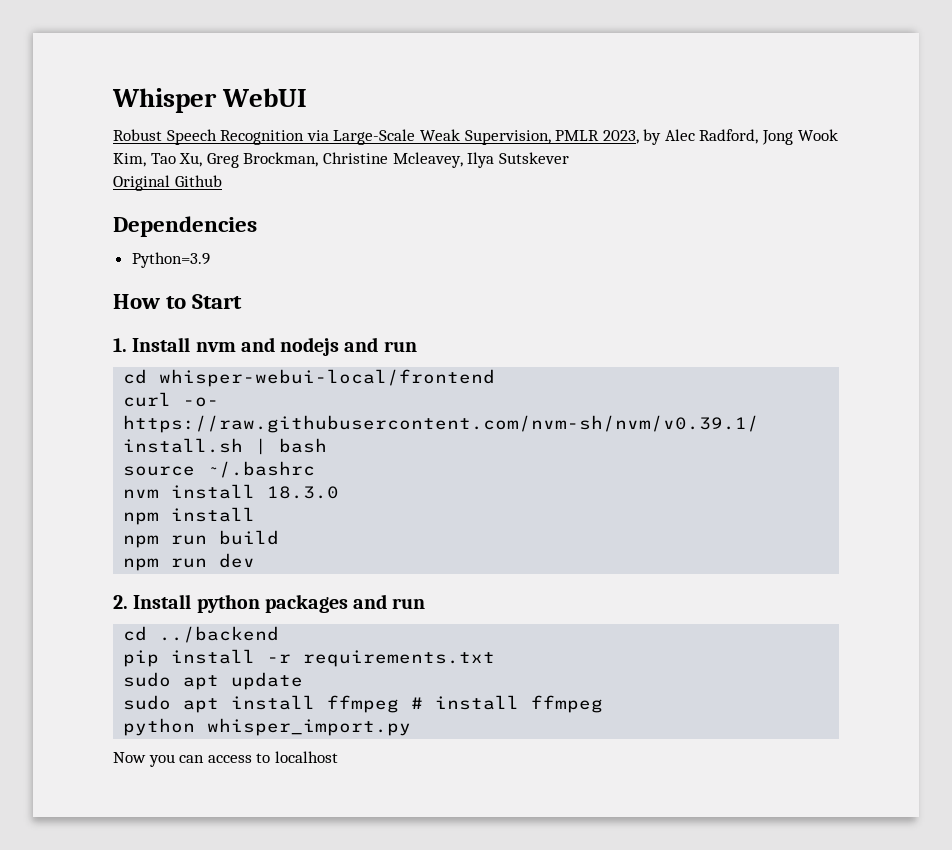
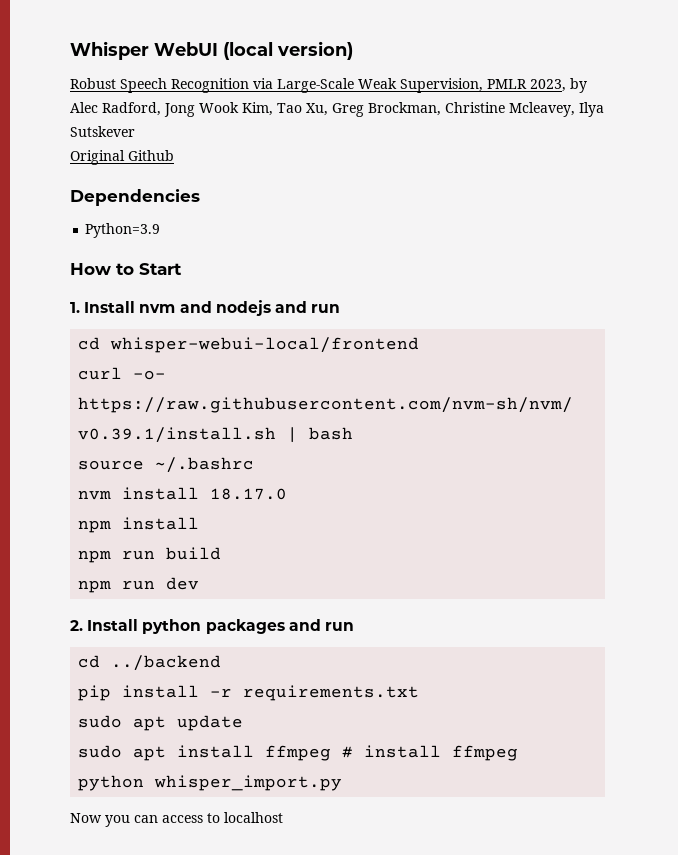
- Whisper WebUI
+ Whisper WebUI (local version)
- nvm install 18.3.0
+ nvm install 18.17.0

